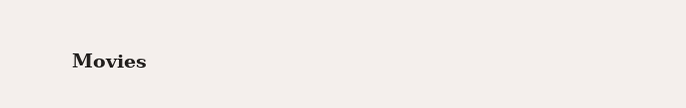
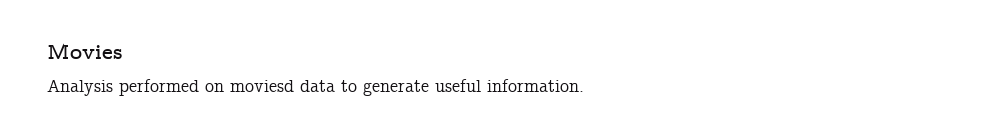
+ Analysis performed on moviesd data to generate useful information.

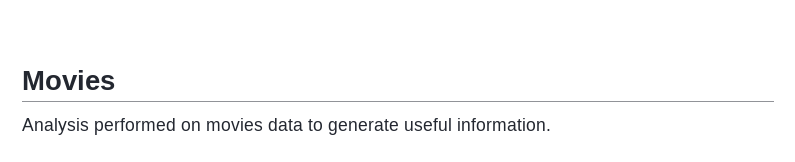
- Analysis performed on moviesd data to generate useful information.
+ Analysis performed on movies data to generate useful information.

